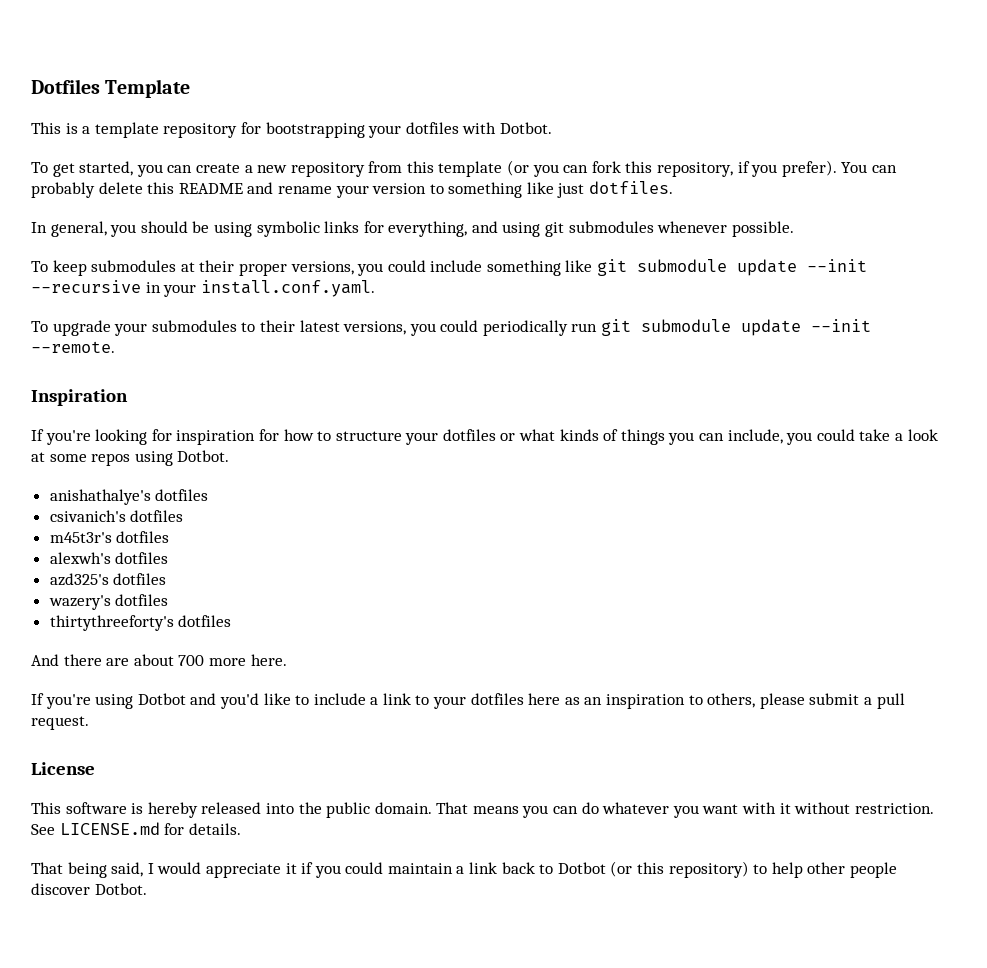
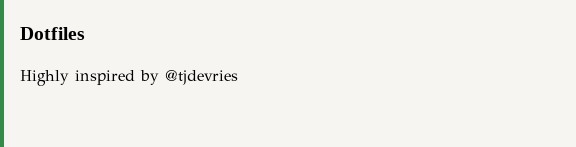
- Dotfiles Template
- This is a template repository for bootstrapping your dotfiles with Dotbot.
- To get started, you can create a new repository from this template (or you can fork this repository, if you prefer). You can probably delete this README and rename your version to something like just dotfiles.
- In general, you should be using symbolic links for everything, and using git submodules whenever possible.
- To keep submodules at their proper versions, you could include something like git submodule update --init --recursive in your install.conf.yaml.
- To upgrade your submodules to their latest versions, you could periodically run git submodule update --init --remote.
- Inspiration
- If you're looking for inspiration for how to structure your dotfiles or what kinds of things you can include, you could take a look at some repos using Dotbot.
- anishathalye's dotfiles
- csivanich's dotfiles
- m45t3r's dotfiles
- alexwh's dotfiles
- azd325's dotfiles
- wazery's dotfiles
- thirtythreeforty's dotfiles
- And there are about 700 more here.
- If you're using Dotbot and you'd like to include a link to your dotfiles here as an inspiration to others, please submit a pull request.
- License
- This software is hereby released into the public domain. That means you can do whatever you want with it without restriction. See LICENSE.md for details.
- That being said, I would appreciate it if you could maintain a link back to Dotbot (or this repository) to help other people discover Dotbot.
+ Dotfiles
+ Highly inspired by @tjdevries

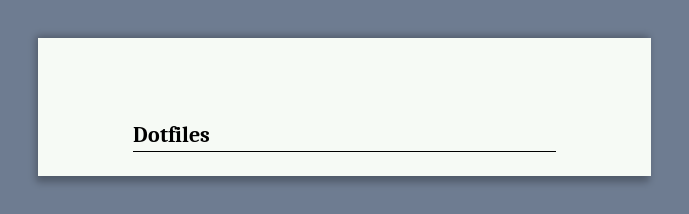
- Highly inspired by @tjdevries

